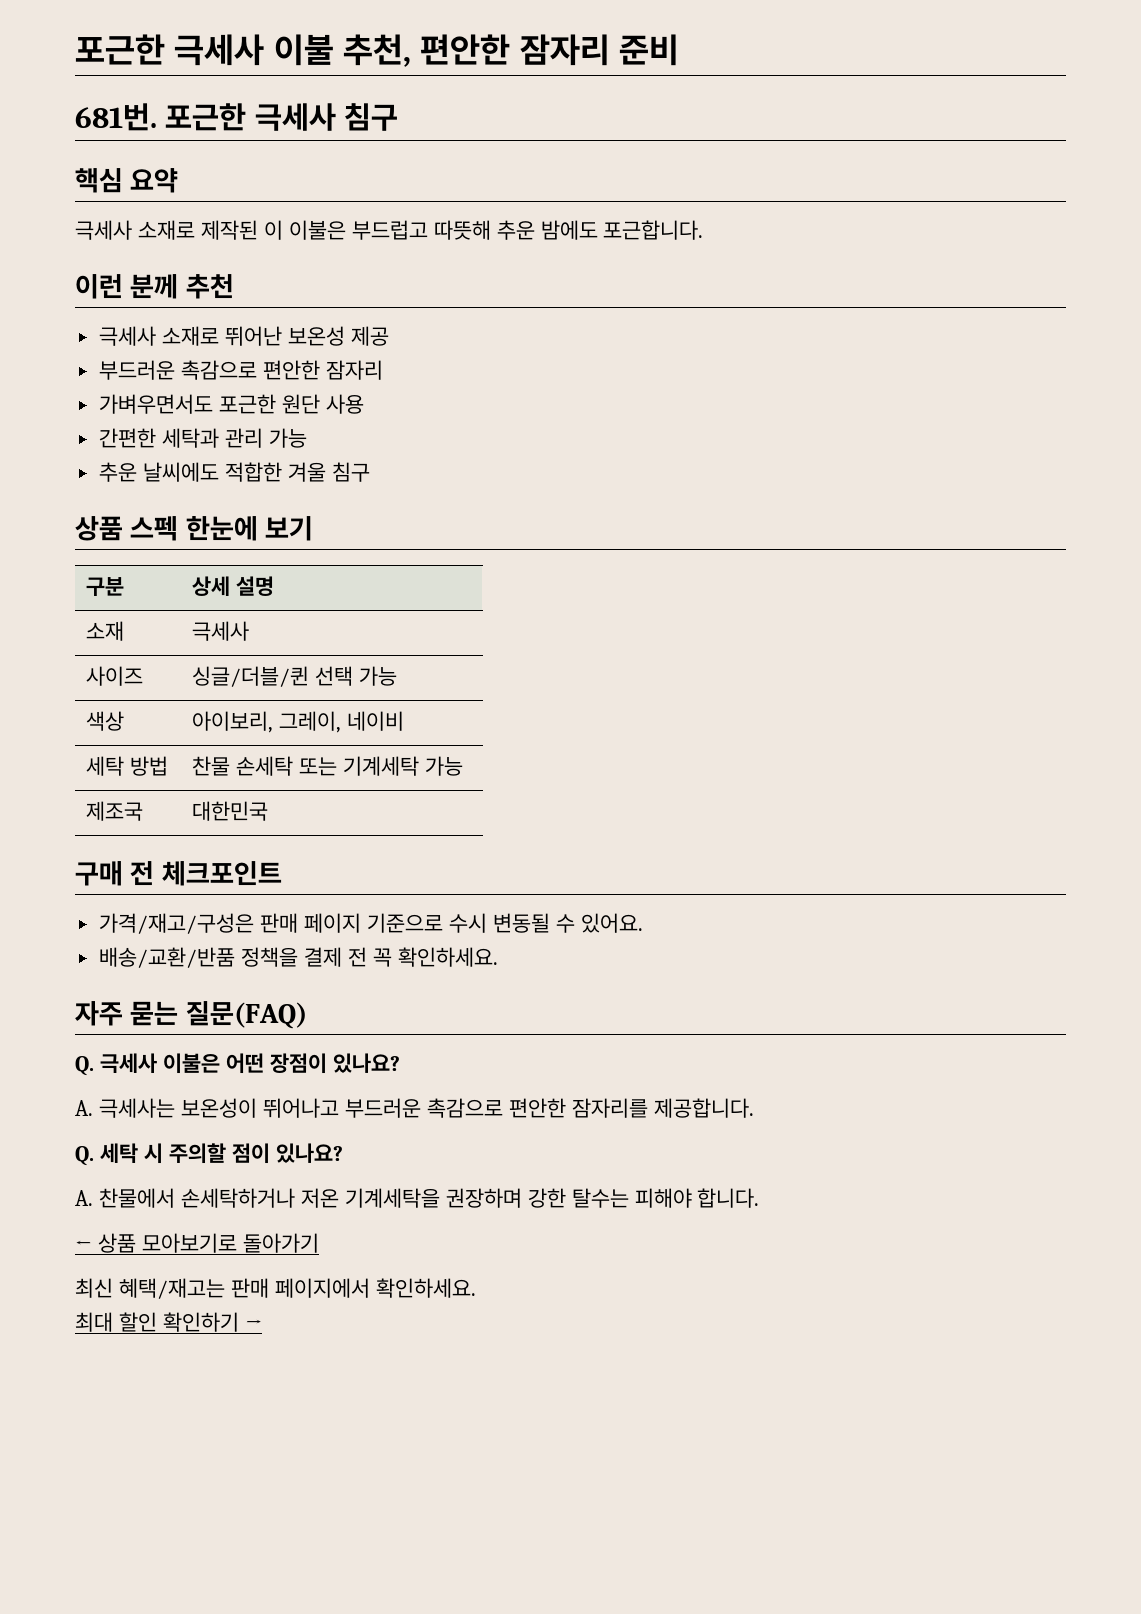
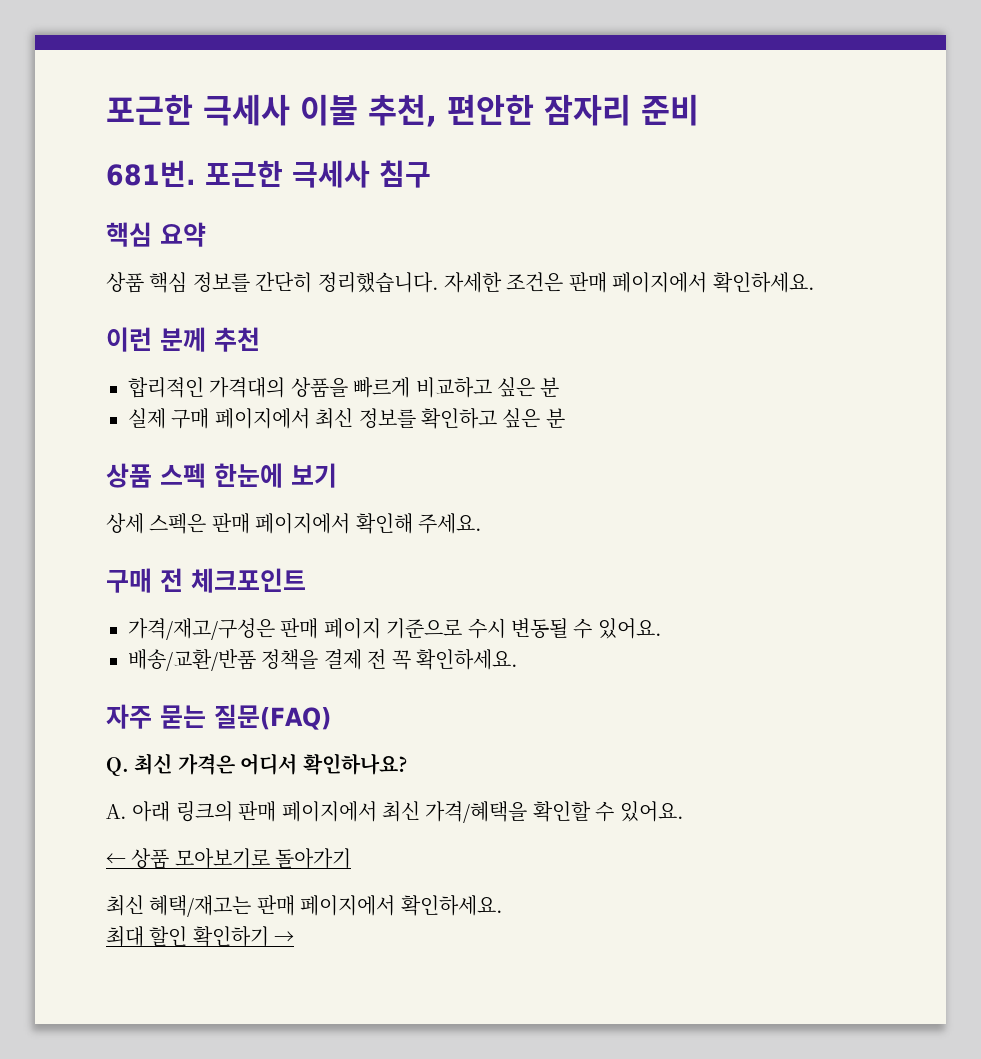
- 극세사 소재로 제작된 이 이불은 부드럽고 따뜻해 추운 밤에도 포근합니다.
+ 상품 핵심 정보를 간단히 정리했습니다. 자세한 조건은 판매 페이지에서 확인하세요.
  이런 분께 추천
- 극세사 소재로 뛰어난 보온성 제공
- 부드러운 촉감으로 편안한 잠자리
- 가벼우면서도 포근한 원단 사용
- 간편한 세탁과 관리 가능
- 추운 날씨에도 적합한 겨울 침구
+ 합리적인 가격대의 상품을 빠르게 비교하고 싶은 분
+ 실제 구매 페이지에서 최신 정보를 확인하고 싶은 분
  상품 스펙 한눈에 보기
- 구분 | 상세 설명
- 소재 | 극세사
- 사이즈 | 싱글/더블/퀸 선택 가능
- 색상 | 아이보리, 그레이, 네이비
- 세탁 방법 | 찬물 손세탁 또는 기계세탁 가능
- 제조국 | 대한민국
+ 상세 스펙은 판매 페이지에서 확인해 주세요.
- Q. 극세사 이불은 어떤 장점이 있나요?
- A. 극세사는 보온성이 뛰어나고 부드러운 촉감으로 편안한 잠자리를 제공합니다.
- Q. 세탁 시 주의할 점이 있나요?
- A. 찬물에서 손세탁하거나 저온 기계세탁을 권장하며 강한 탈수는 피해야 합니다.
+ Q. 최신 가격은 어디서 확인하나요?
+ A. 아래 링크의 판매 페이지에서 최신 가격/혜택을 확인할 수 있어요.

